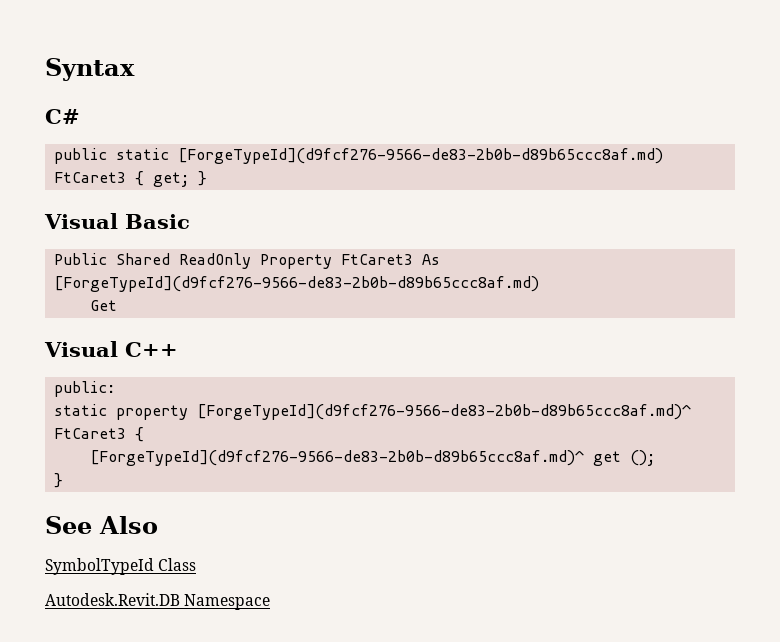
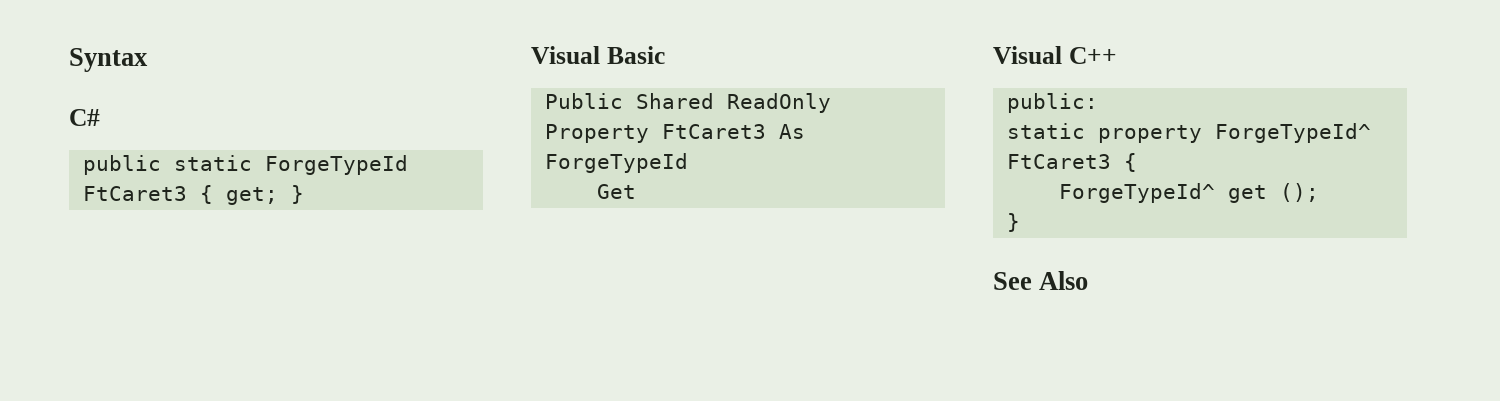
- public static [ForgeTypeId](d9fcf276-9566-de83-2b0b-d89b65ccc8af.md) FtCaret3 { get; }
+ public static ForgeTypeId FtCaret3 { get; }
- Public Shared ReadOnly Property FtCaret3 As [ForgeTypeId](d9fcf276-9566-de83-2b0b-d89b65ccc8af.md)
+ Public Shared ReadOnly Property FtCaret3 As ForgeTypeId
- static property [ForgeTypeId](d9fcf276-9566-de83-2b0b-d89b65ccc8af.md)^ FtCaret3 {
+ static property ForgeTypeId^ FtCaret3 {
- [ForgeTypeId](d9fcf276-9566-de83-2b0b-d89b65ccc8af.md)^ get ();
+ ForgeTypeId^ get ();
- SymbolTypeId Class
- Autodesk.Revit.DB Namespace

